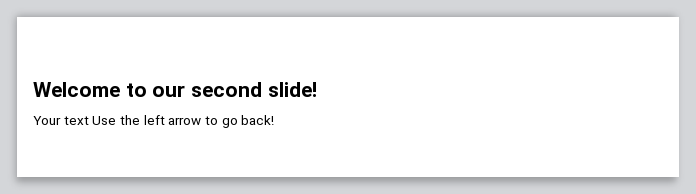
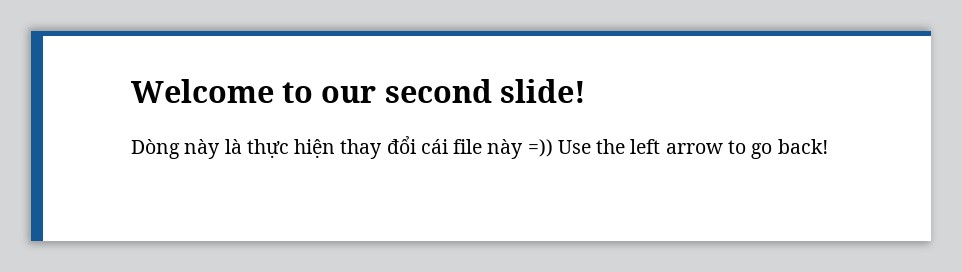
- Your text Use the left arrow to go back!
+ Dòng này là thực hiện thay đổi cái file này =)) Use the left arrow to go back!

